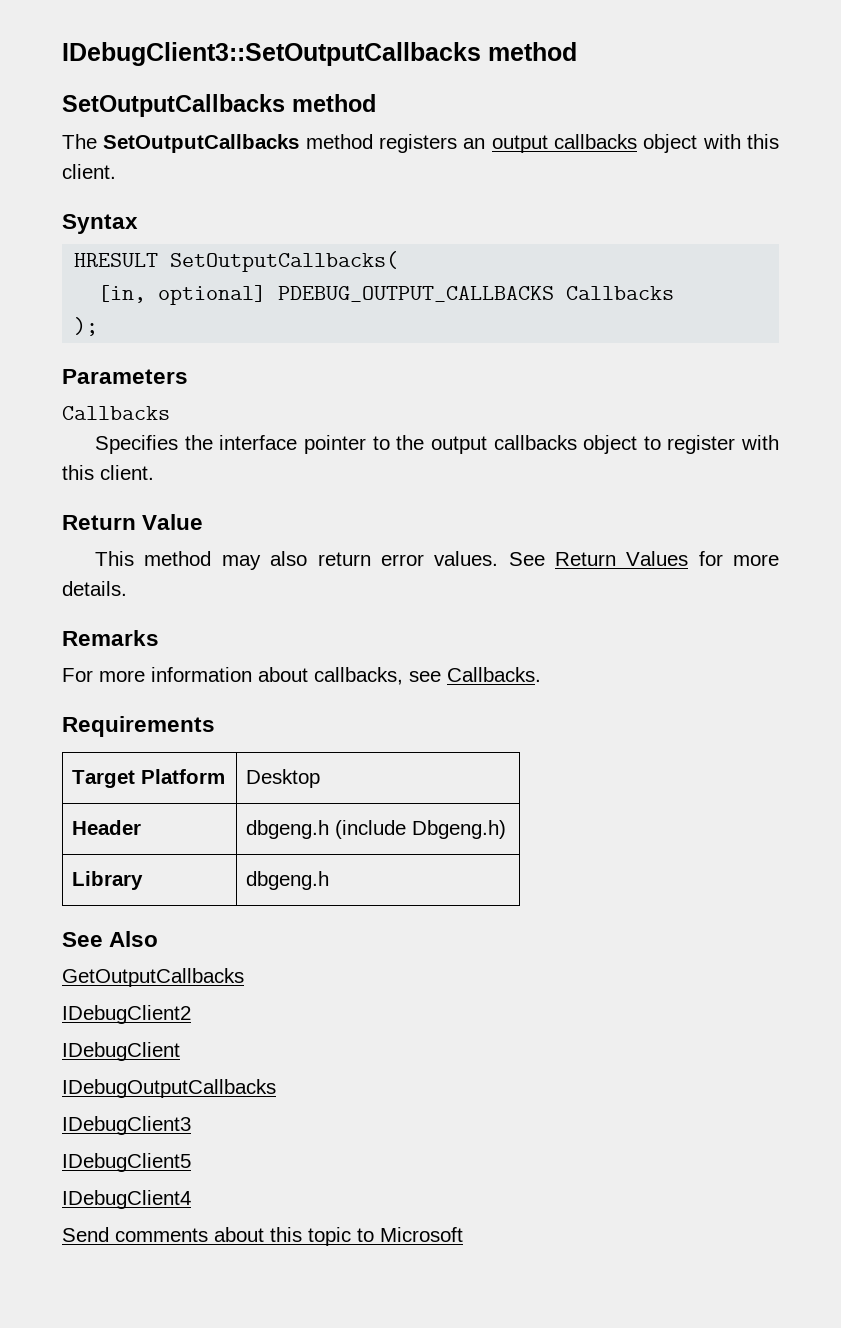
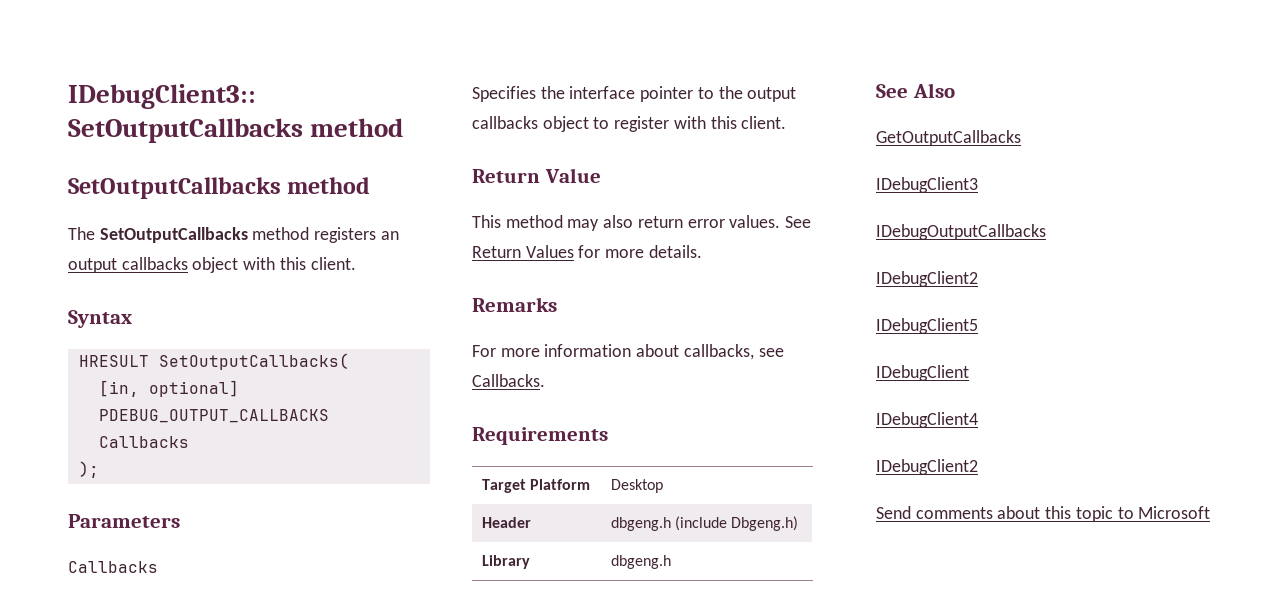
+ IDebugClient3
+ IDebugOutputCallbacks
  IDebugClient2
+ IDebugClient5
- IDebugOutputCallbacks
- IDebugClient3
- IDebugClient5
  IDebugClient4
+ IDebugClient2

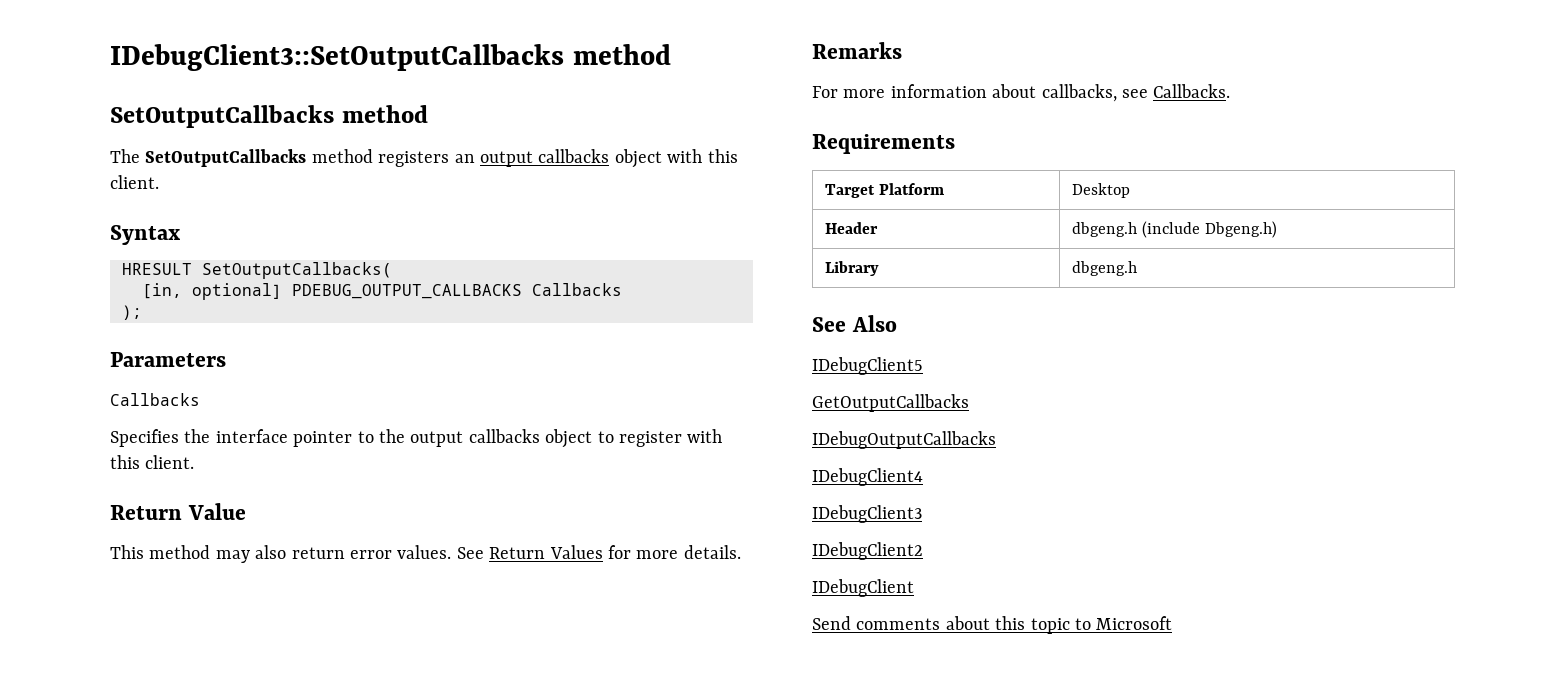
+ IDebugClient5
+ IDebugOutputCallbacks
+ IDebugClient4
- IDebugOutputCallbacks
  IDebugClient2
- IDebugClient5
- IDebugClient4
- IDebugClient2

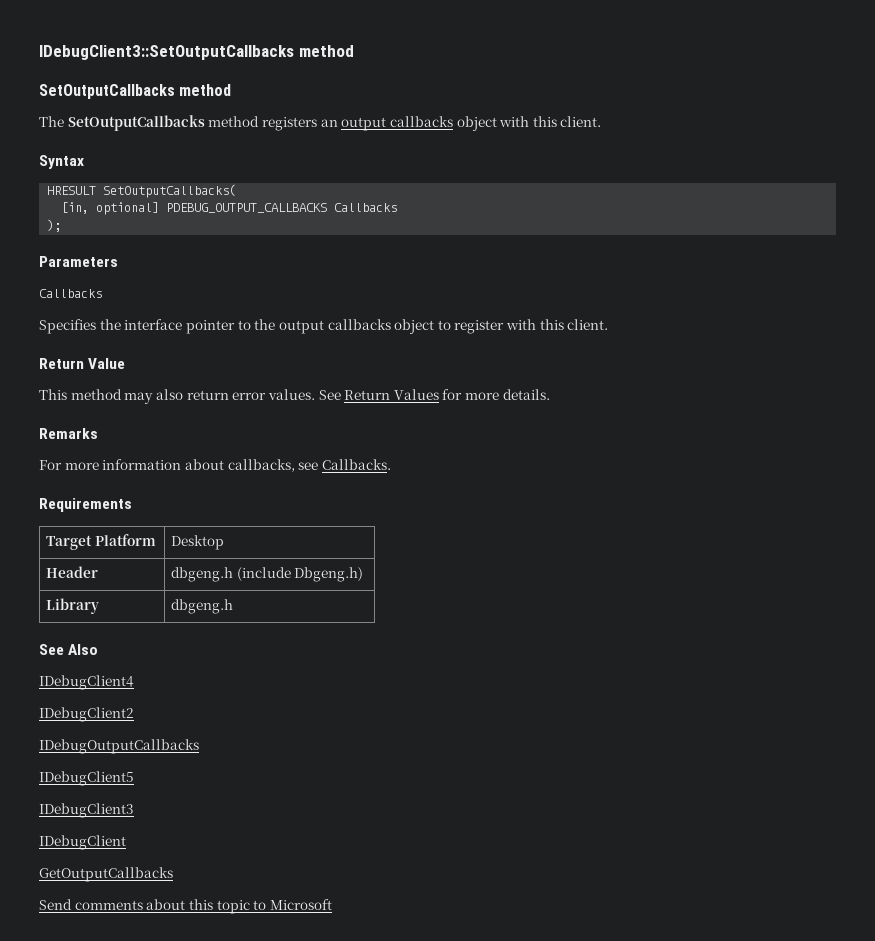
- IDebugClient5
- GetOutputCallbacks
+ IDebugClient4
+ IDebugClient2
- IDebugClient4
+ IDebugClient5
- IDebugClient2
  IDebugClient
+ GetOutputCallbacks

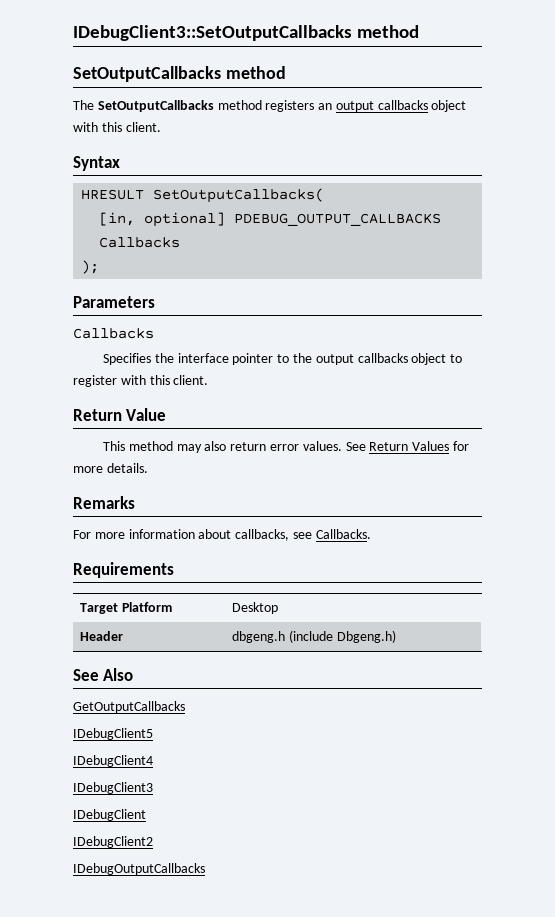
- Library | dbgeng.h
- IDebugClient4
- IDebugClient2
- IDebugOutputCallbacks
+ GetOutputCallbacks
+ IDebugClient4
- GetOutputCallbacks
- Send comments about this topic to Microsoft
+ IDebugClient2
+ IDebugOutputCallbacks

